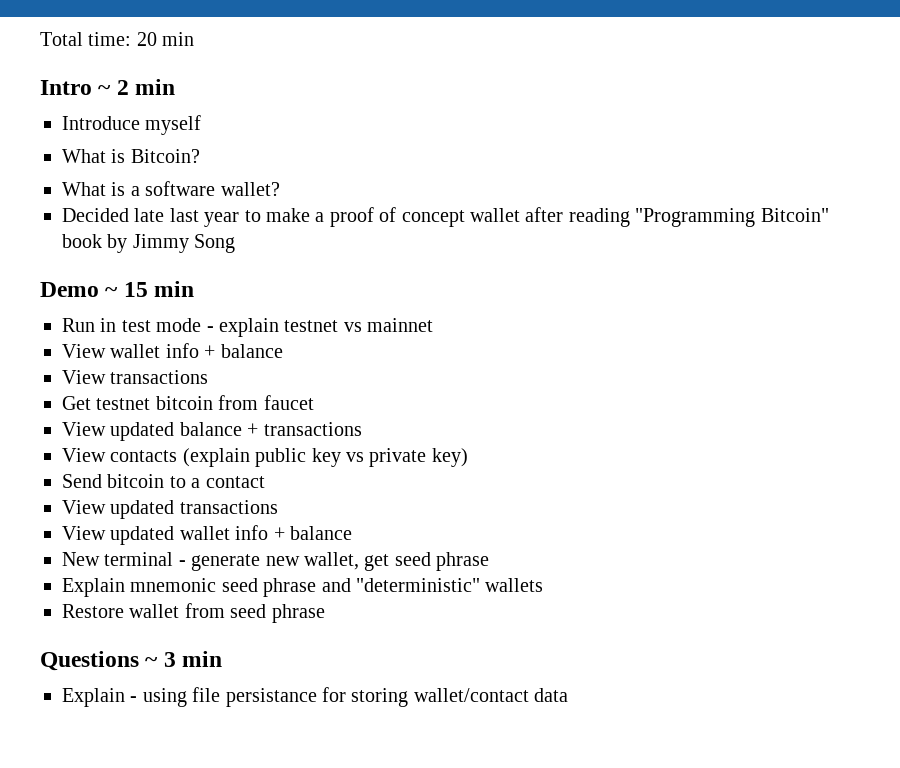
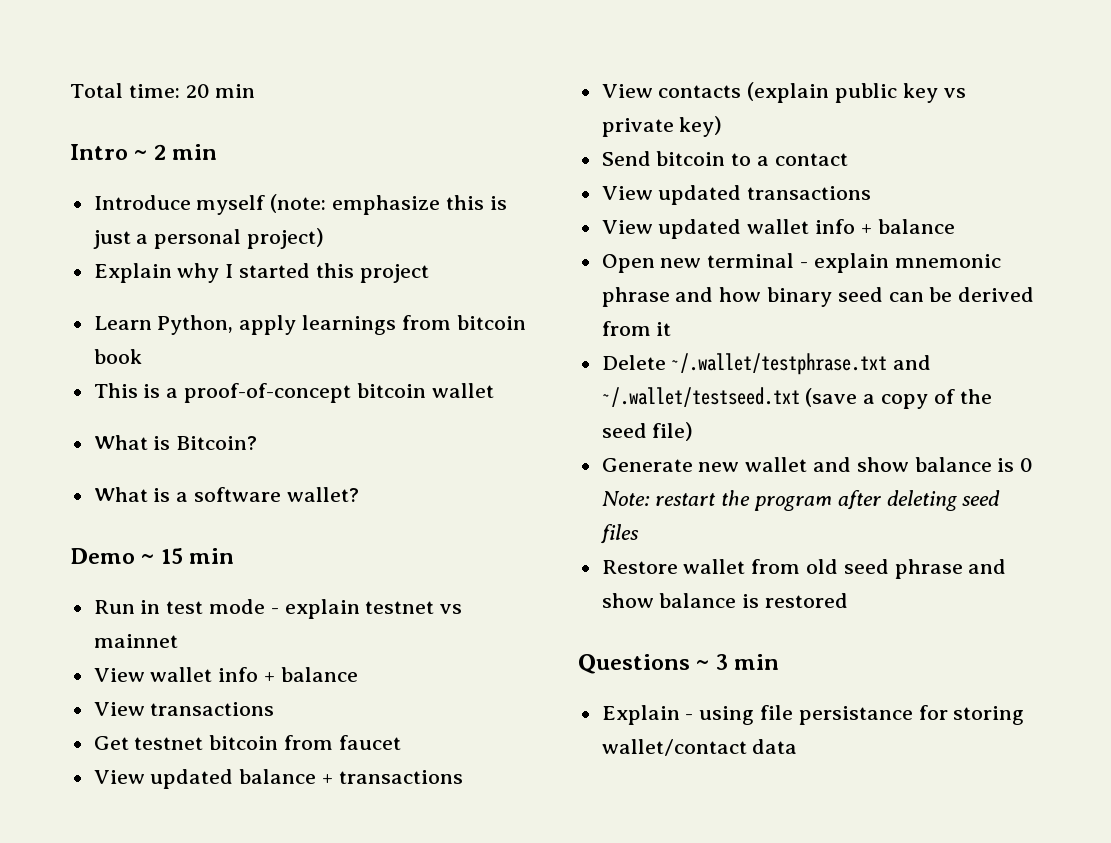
- Introduce myself
+ Introduce myself (note: emphasize this is just a personal project)
+ Explain why I started this project
+ Learn Python, apply learnings from bitcoin book
+ This is a proof-of-concept bitcoin wallet
- Decided late last year to make a proof of concept wallet after reading "Programming Bitcoin" book by Jimmy Song
- New terminal - generate new wallet, get seed phrase
- Explain mnemonic seed phrase and "deterministic" wallets
+ Open new terminal - explain mnemonic phrase and how binary seed can be derived from it
+ Delete ~/.wallet/testphrase.txt and ~/.wallet/testseed.txt (save a copy of the seed file)
+ Generate new wallet and show balance is 0 Note: restart the program after deleting seed files
- Restore wallet from seed phrase
+ Restore wallet from old seed phrase and show balance is restored

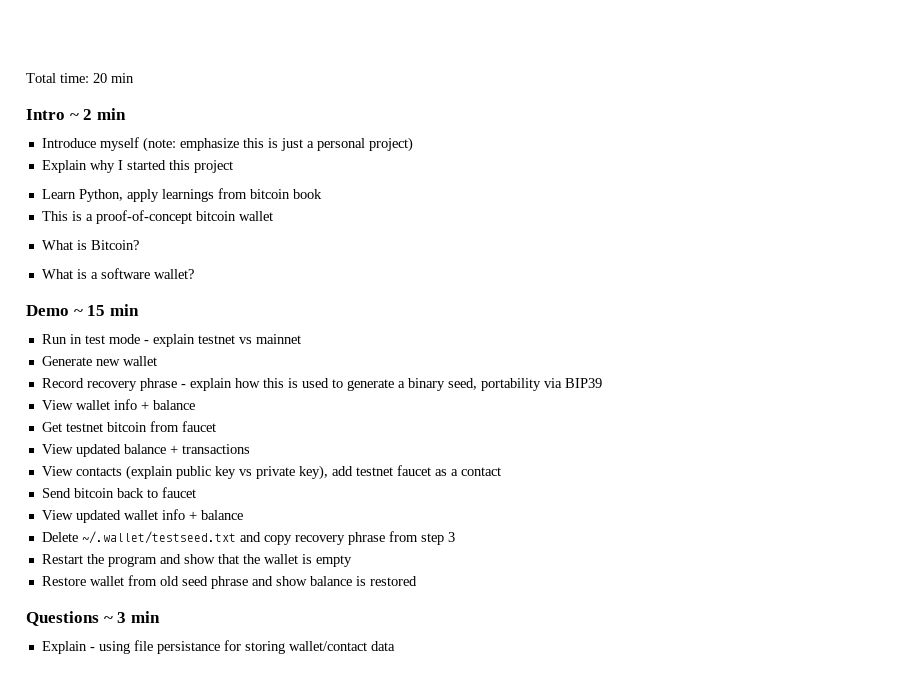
+ Generate new wallet
+ Record recovery phrase - explain how this is used to generate a binary seed, portability via BIP39
- View transactions
- View contacts (explain public key vs private key)
- Send bitcoin to a contact
- View updated transactions
+ View contacts (explain public key vs private key), add testnet faucet as a contact
+ Send bitcoin back to faucet
- Open new terminal - explain mnemonic phrase and how binary seed can be derived from it
- Delete ~/.wallet/testphrase.txt and ~/.wallet/testseed.txt (save a copy of the seed file)
- Generate new wallet and show balance is 0 Note: restart the program after deleting seed files
+ Delete ~/.wallet/testseed.txt and copy recovery phrase from step 3
+ Restart the program and show that the wallet is empty

